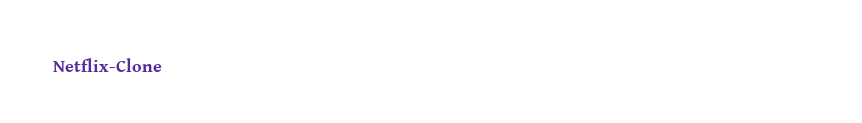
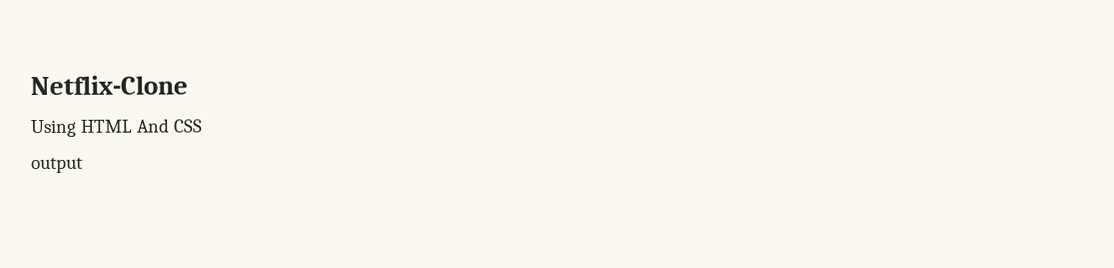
+ Using HTML And CSS
+ output

